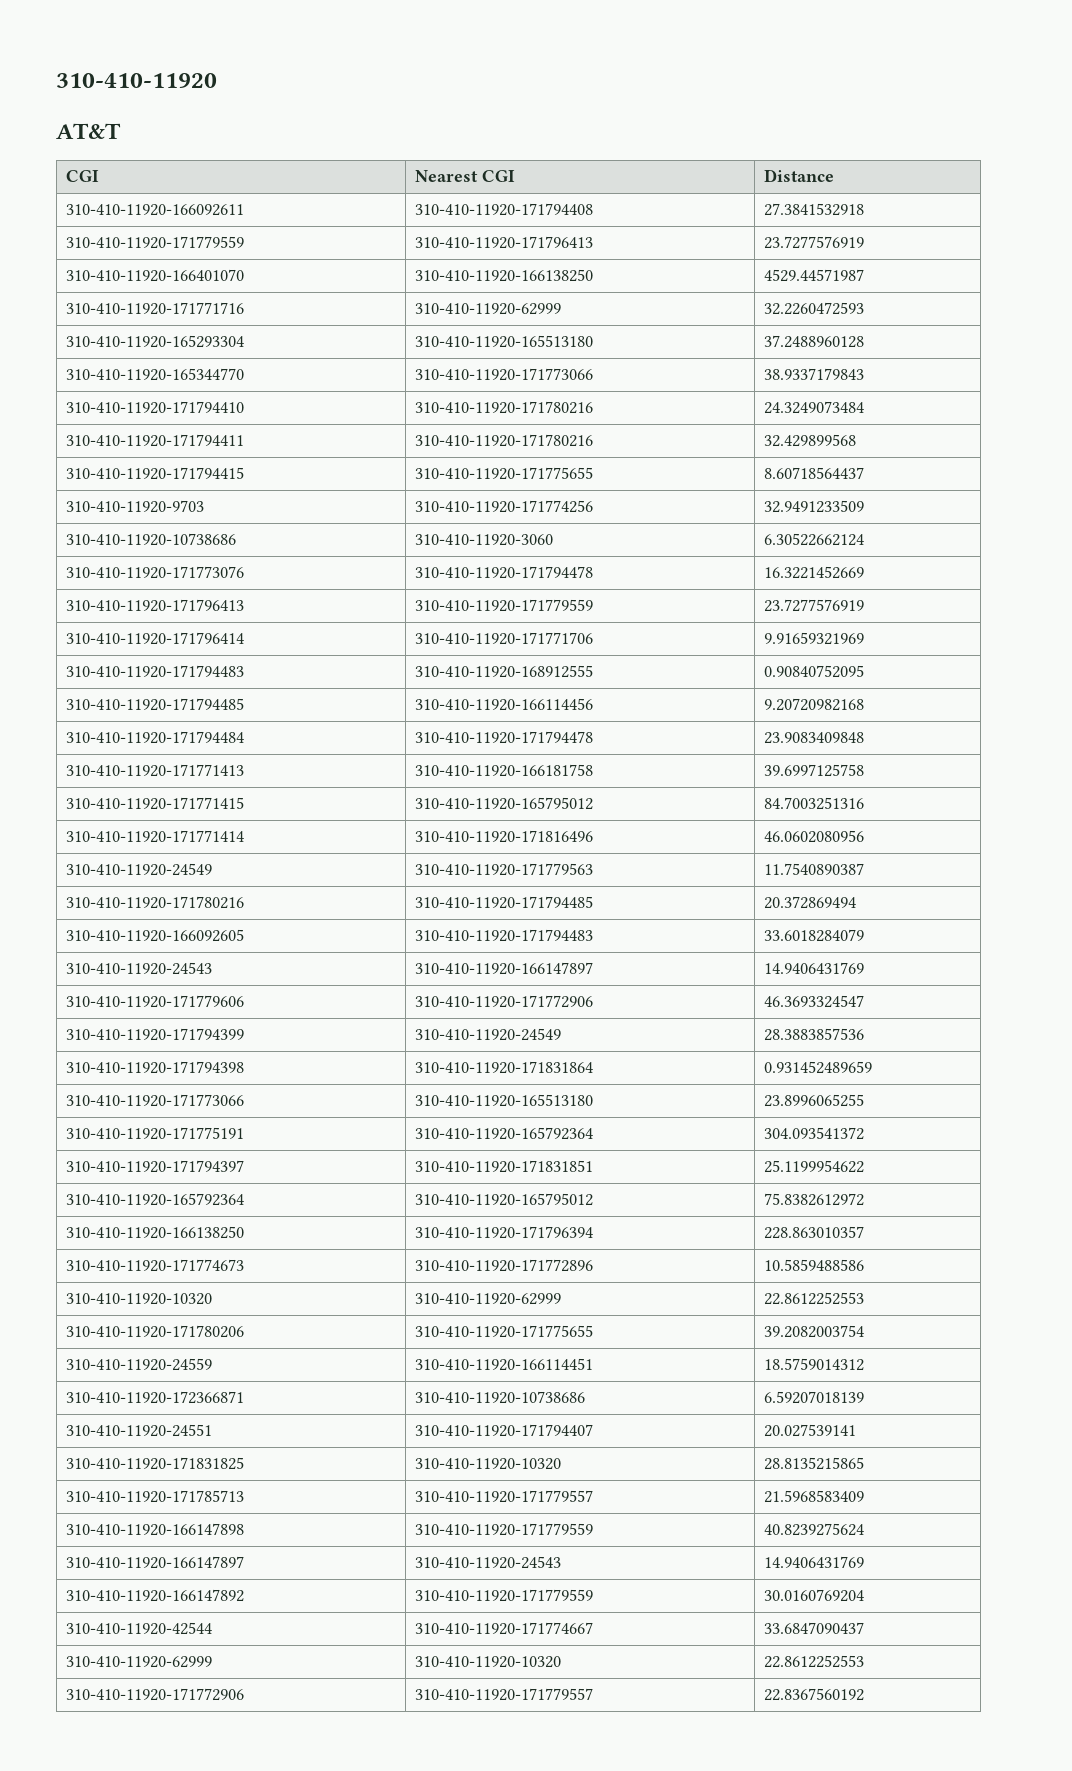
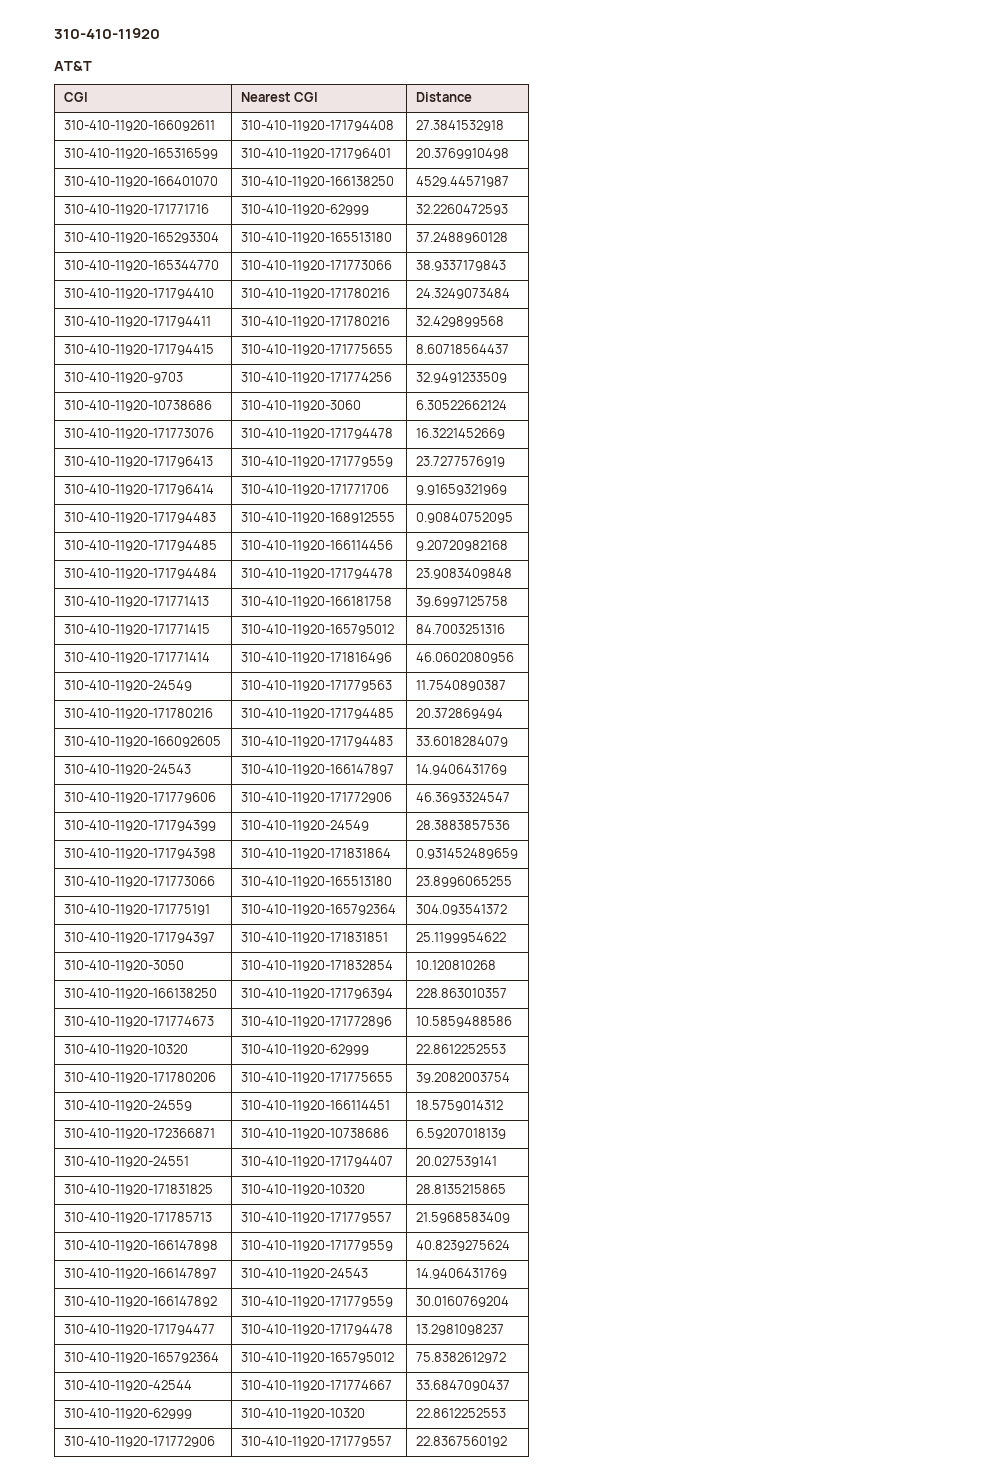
- 310-410-11920-171779559 | 310-410-11920-171796413 | 23.7277576919
+ 310-410-11920-165316599 | 310-410-11920-171796401 | 20.3769910498
- 310-410-11920-165792364 | 310-410-11920-165795012 | 75.8382612972
+ 310-410-11920-3050 | 310-410-11920-171832854 | 10.120810268
+ 310-410-11920-171794477 | 310-410-11920-171794478 | 13.2981098237
+ 310-410-11920-165792364 | 310-410-11920-165795012 | 75.8382612972

